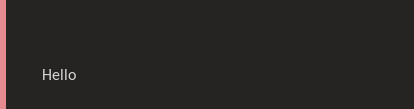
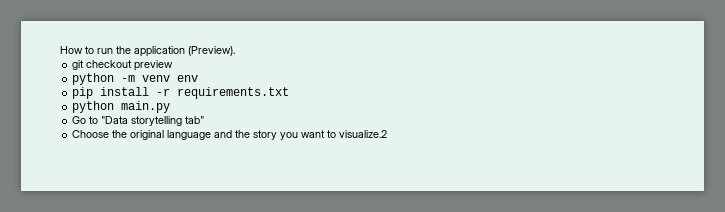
- Hello
+ How to run the application (Preview).
+ git checkout preview
+ python -m venv env
+ pip install -r requirements.txt
+ python main.py
+ Go to "Data storytelling tab"
+ Choose the original language and the story you want to visualize.2

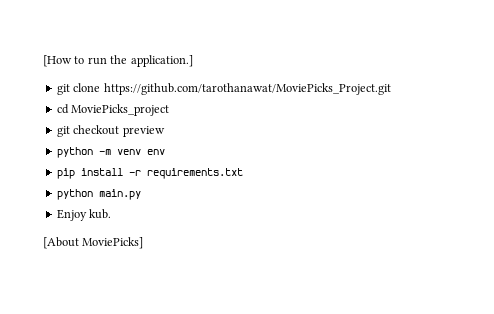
- How to run the application (Preview).
+ [How to run the application.]
+ git clone https://github.com/tarothanawat/MoviePicks_Project.git
+ cd MoviePicks_project
- Go to "Data storytelling tab"
- Choose the original language and the story you want to visualize.2
+ Enjoy kub.
+ [About MoviePicks]

